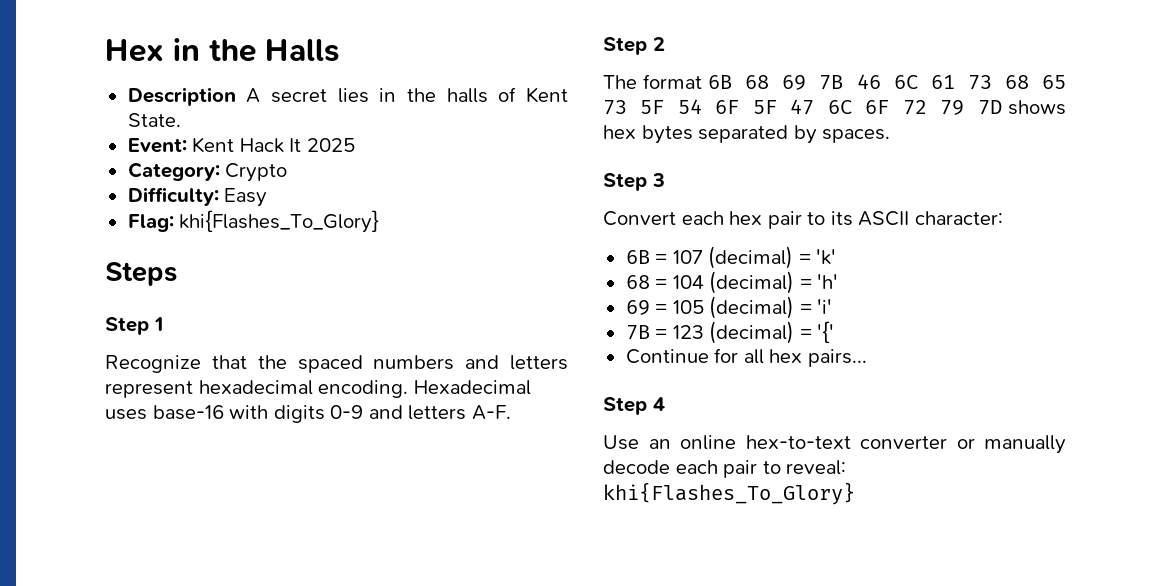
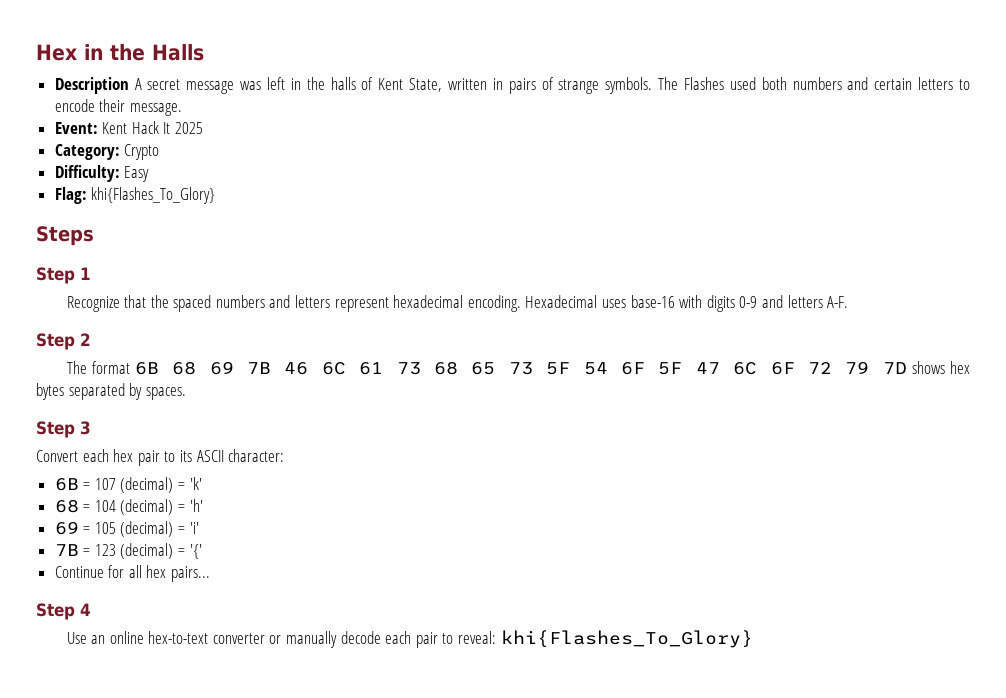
- Description A secret lies in the halls of Kent State.
+ Description A secret message was left in the halls of Kent State, written in pairs of strange symbols. The Flashes used both numbers and certain letters to encode their message.

